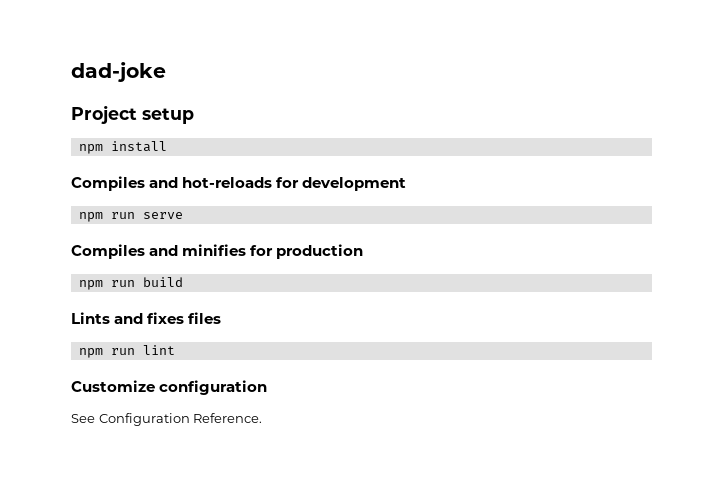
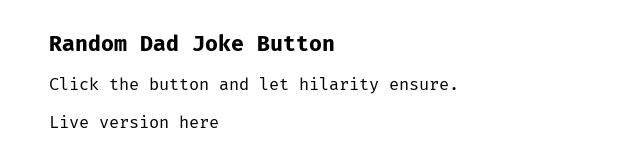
- dad-joke
- Project setup
- npm install
- Compiles and hot-reloads for development
- npm run serve
- Compiles and minifies for production
- npm run build
- Lints and fixes files
- npm run lint
- Customize configuration
- See Configuration Reference.
+ Random Dad Joke Button
+ Click the button and let hilarity ensure.
+ Live version here

